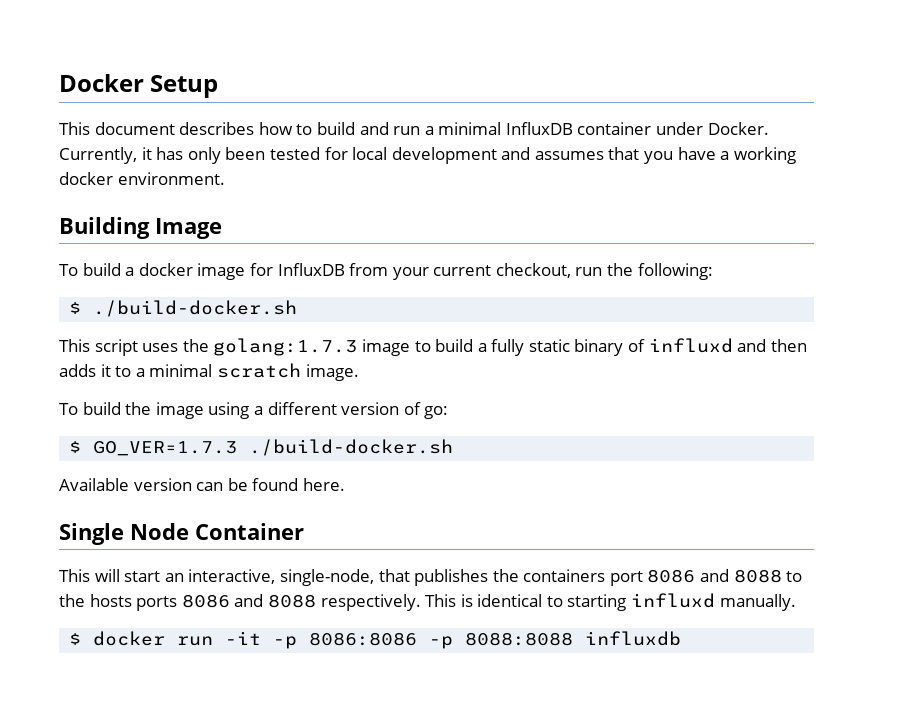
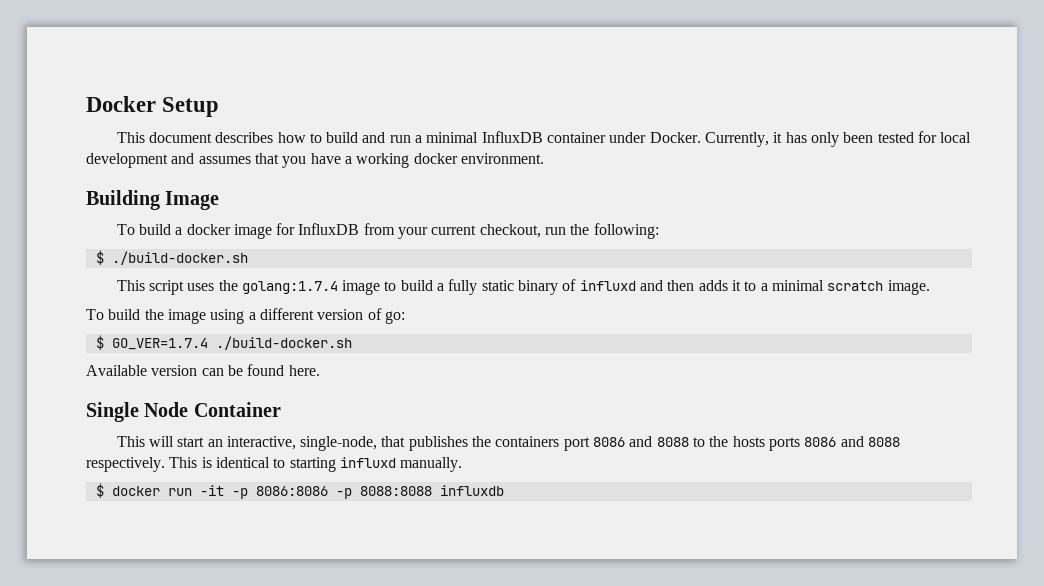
- This script uses the golang:1.7.3 image to build a fully static binary of influxd and then adds it to a minimal scratch image.
+ This script uses the golang:1.7.4 image to build a fully static binary of influxd and then adds it to a minimal scratch image.
- $ GO_VER=1.7.3 ./build-docker.sh
+ $ GO_VER=1.7.4 ./build-docker.sh

